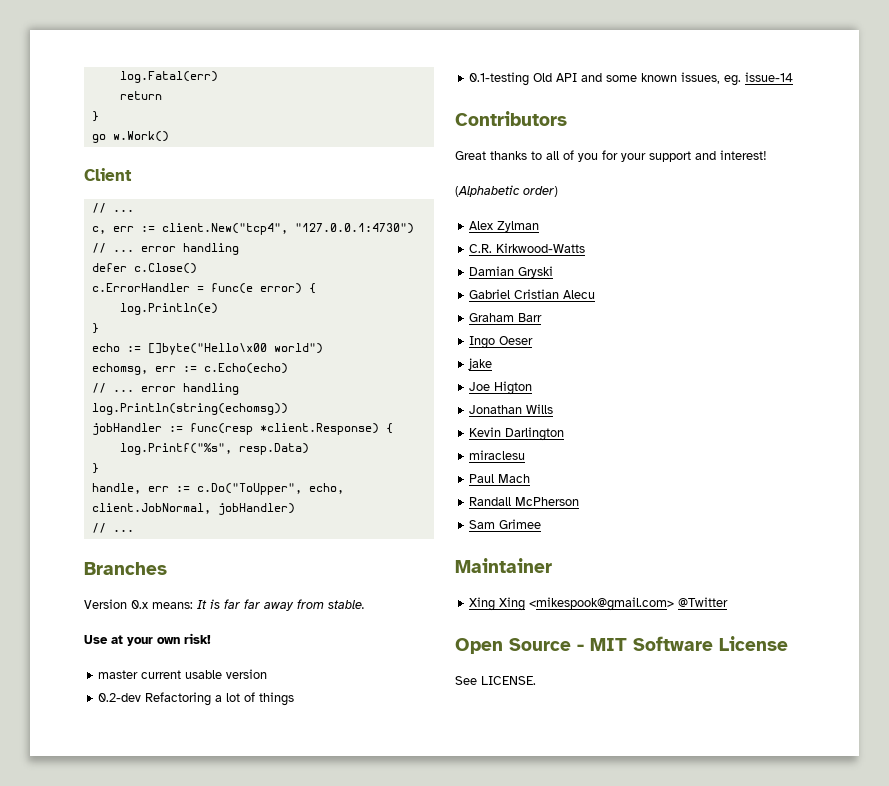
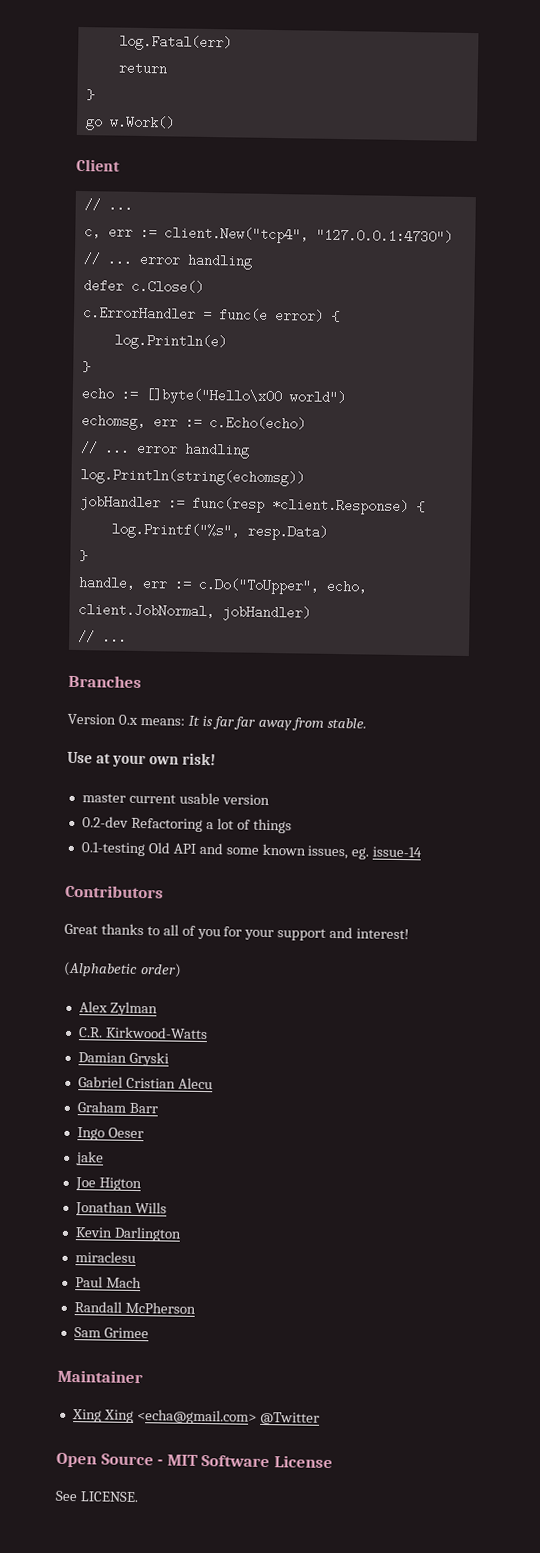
- Xing Xing <mikespook@gmail.com> @Twitter
+ Xing Xing <echa@gmail.com> @Twitter

